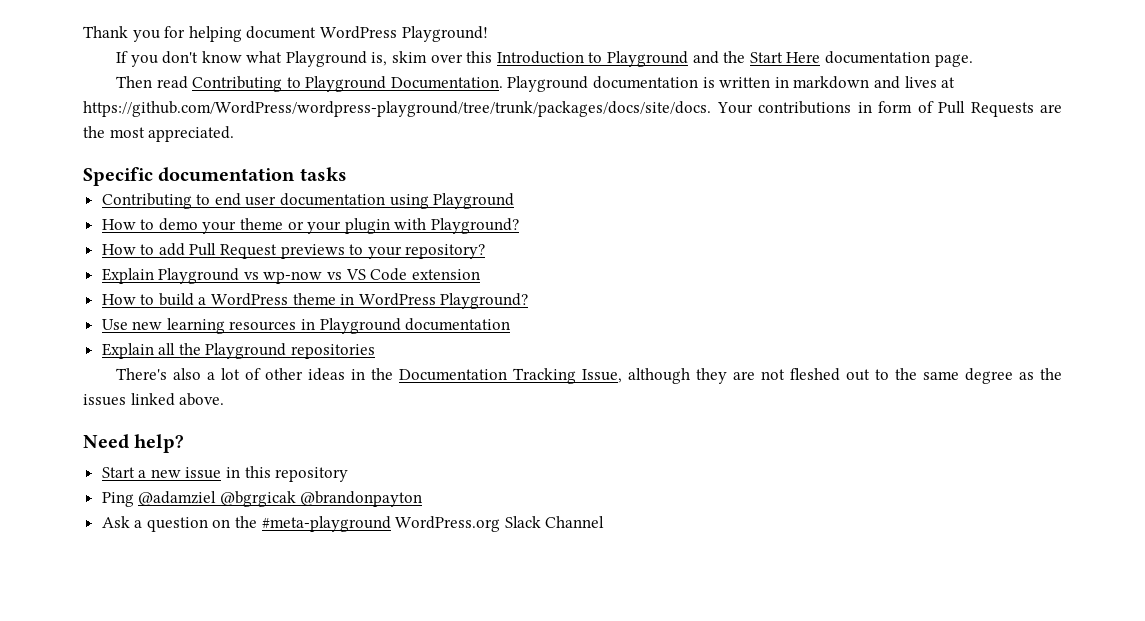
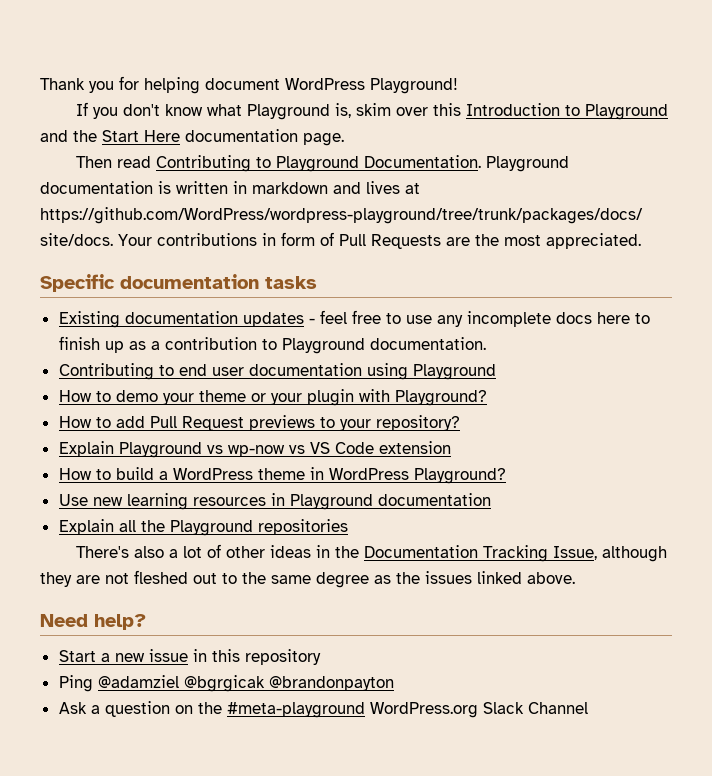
+ Existing documentation updates - feel free to use any incomplete docs here to finish up as a contribution to Playground documentation.

